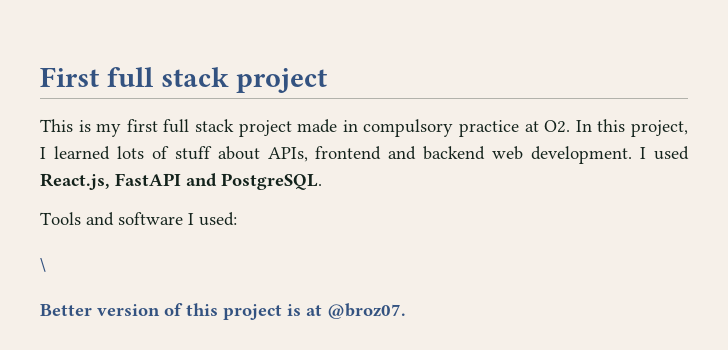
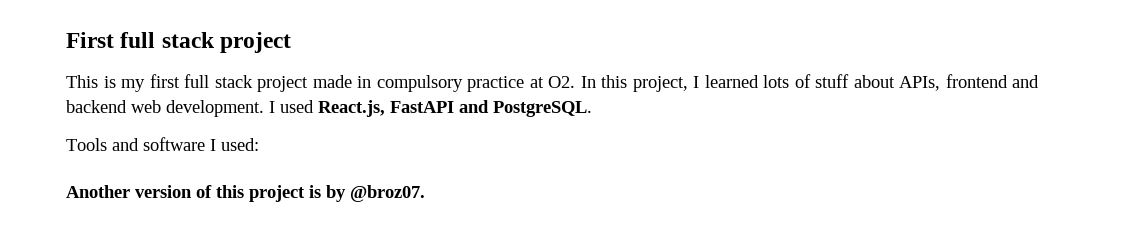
- \
- Better version of this project is at @broz07.
+ Another version of this project is by @broz07.

